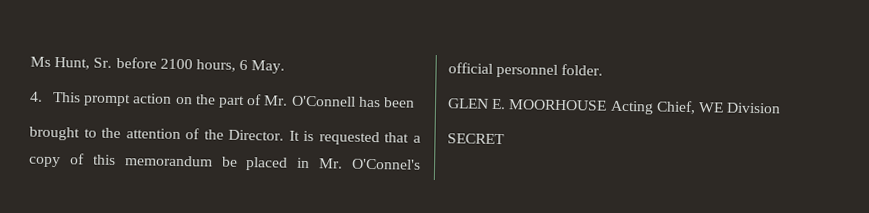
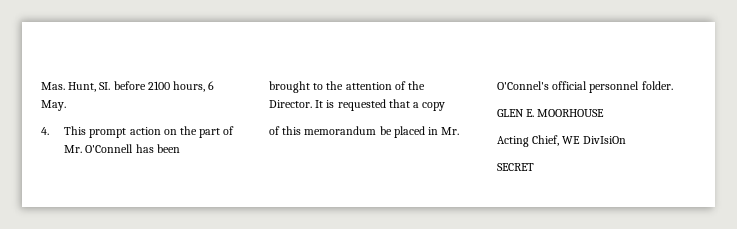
- Ms Hunt, Sr. before 2100 hours, 6 May.
+ Mas. Hunt, SI. before 2100 hours, 6 May.
- It is requested that a copy of this memorandum be placed in Mr. O'Connel's official personnel folder.
+ It is requested that a copy
+ of this memorandum be placed in Mr. O'Connel's official personnel folder.
- GLEN E. MOORHOUSE Acting Chief, WE Division
+ GLEN E. MOORHOUSE
+ Acting Chief, WE DivIsiOn

